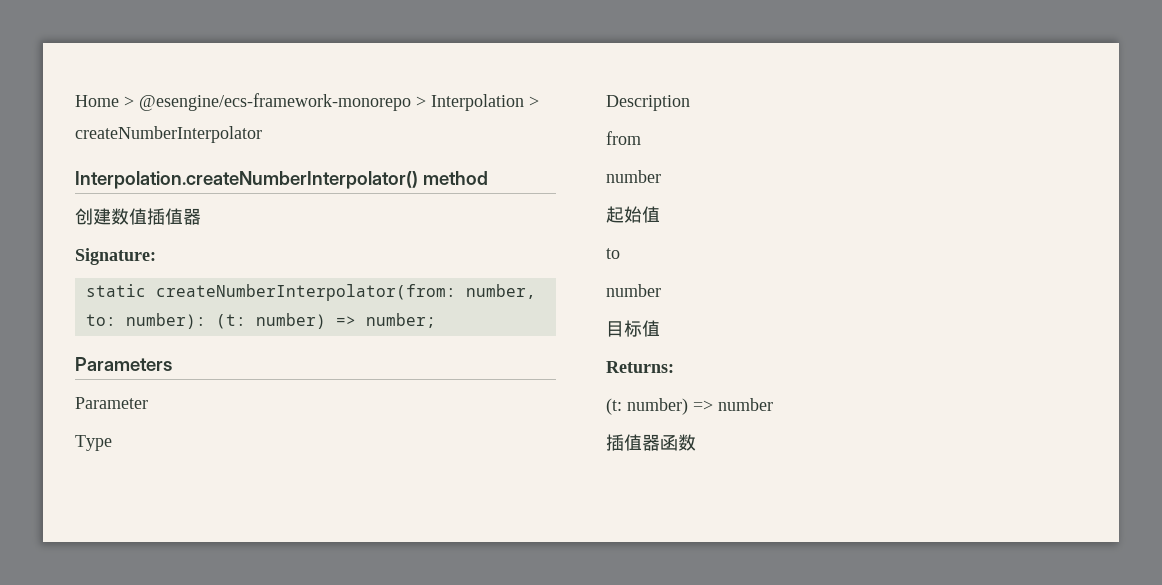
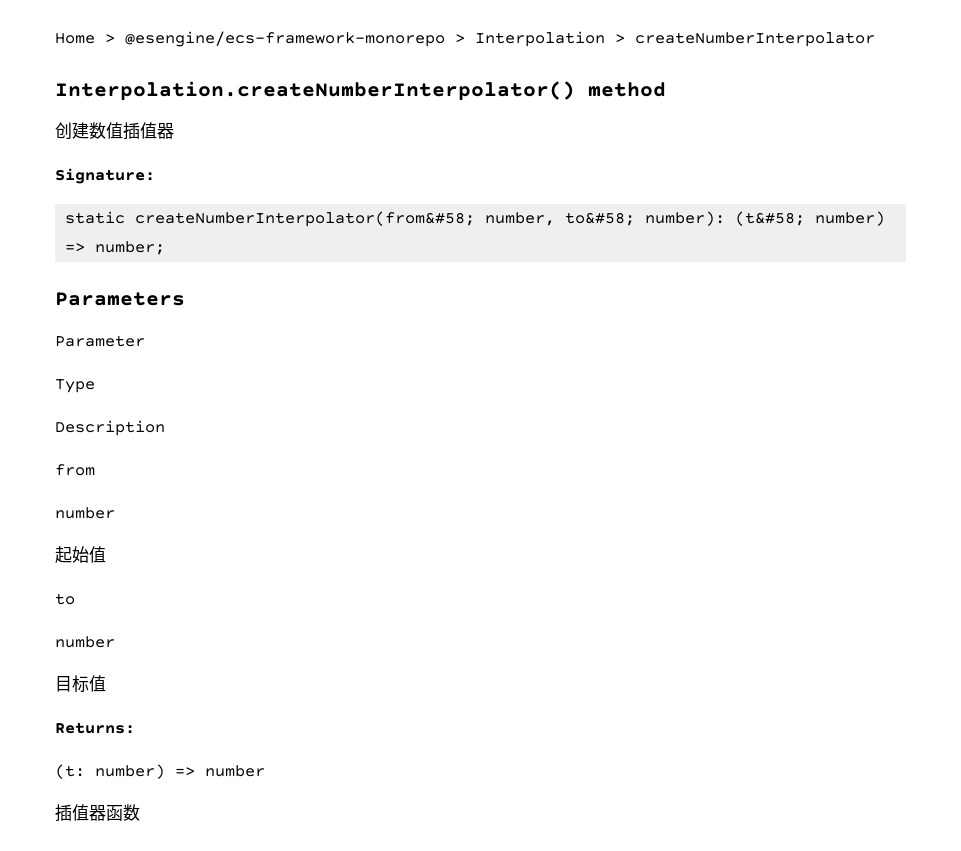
- static createNumberInterpolator(from: number, to: number): (t: number) => number;
+ static createNumberInterpolator(from&#58; number, to&#58; number): (t&#58; number) => number;

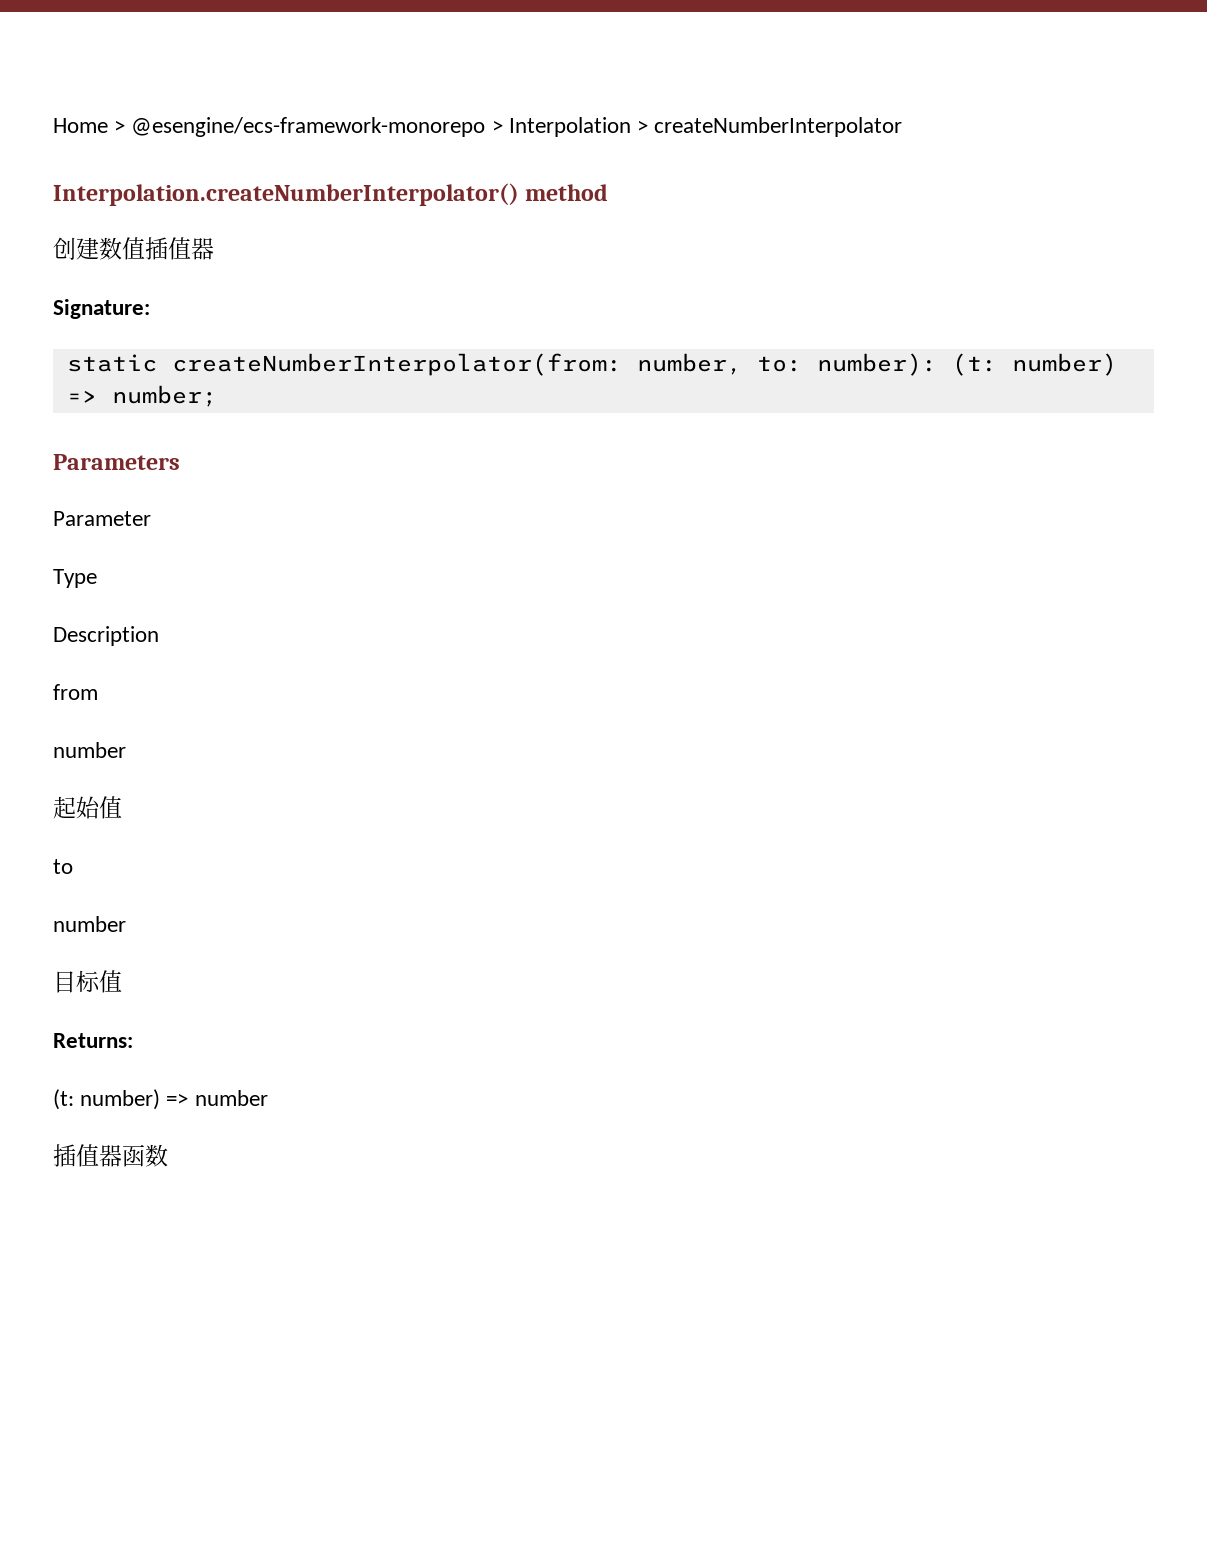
- static createNumberInterpolator(from&#58; number, to&#58; number): (t&#58; number) => number;
+ static createNumberInterpolator(from: number, to: number): (t: number) => number;

